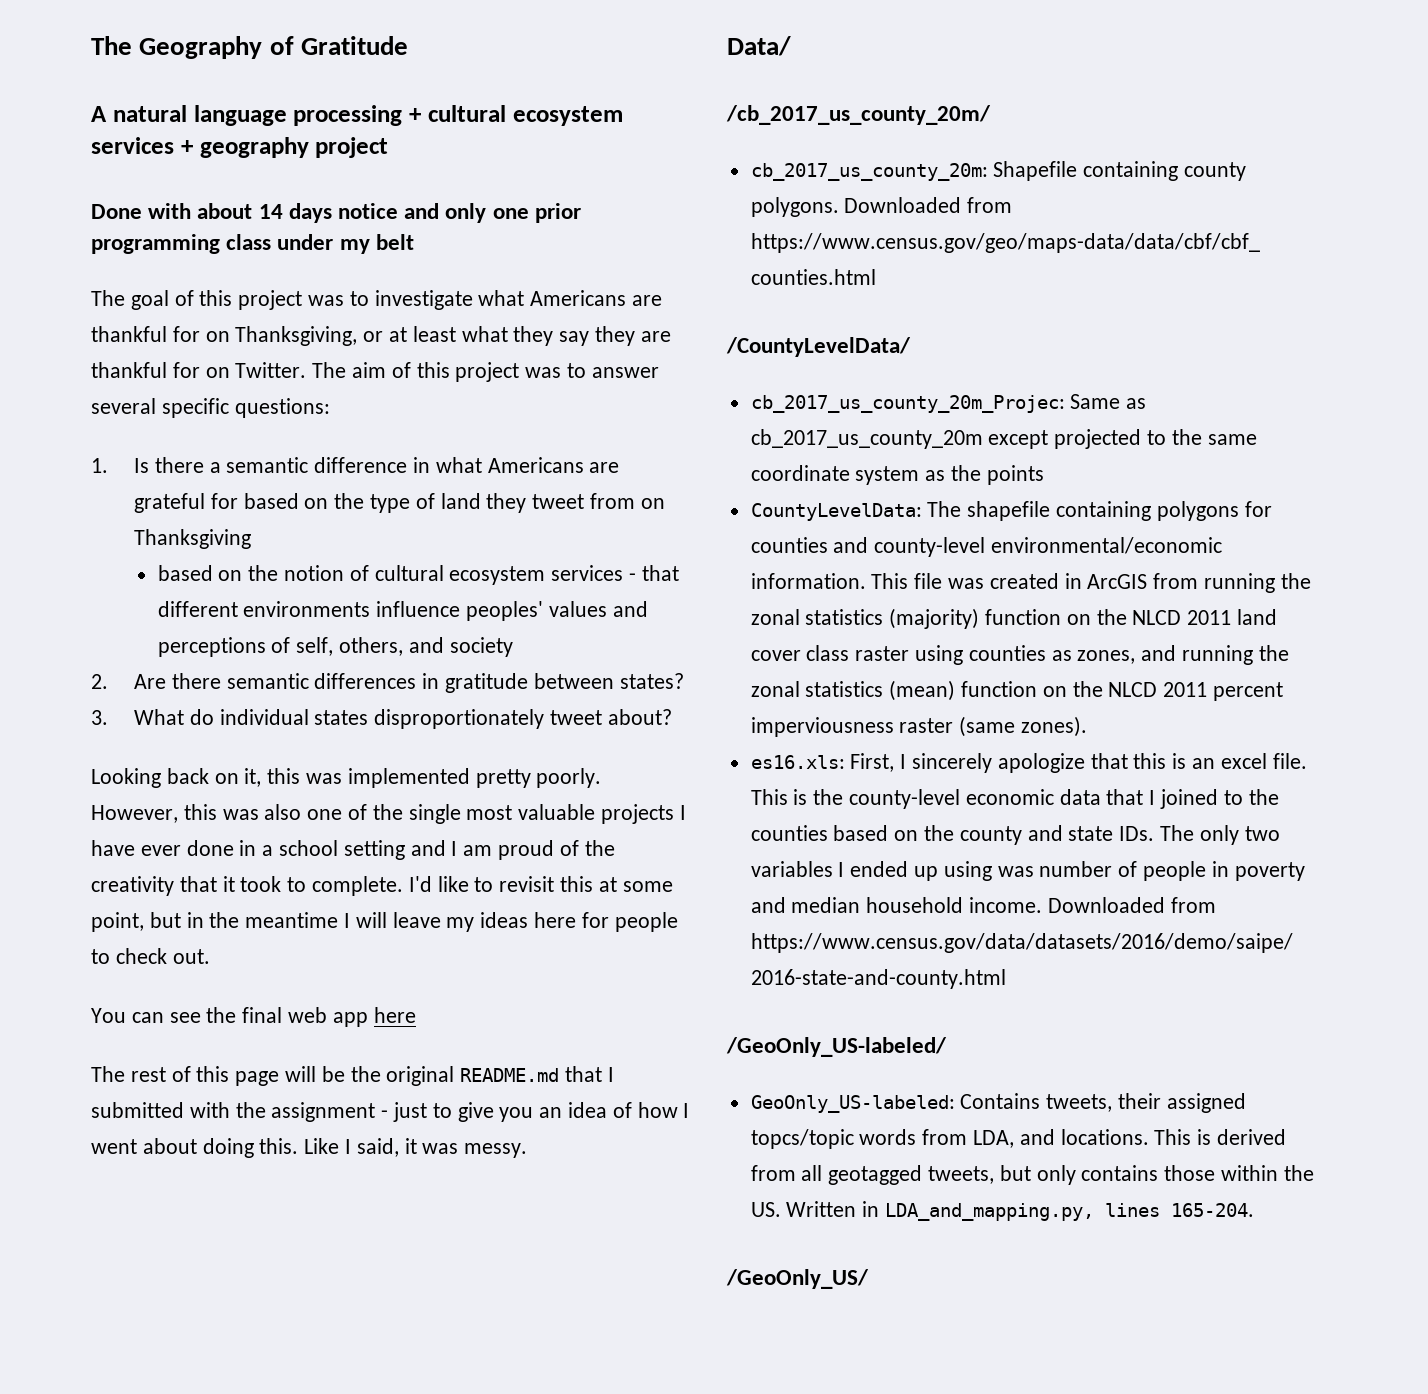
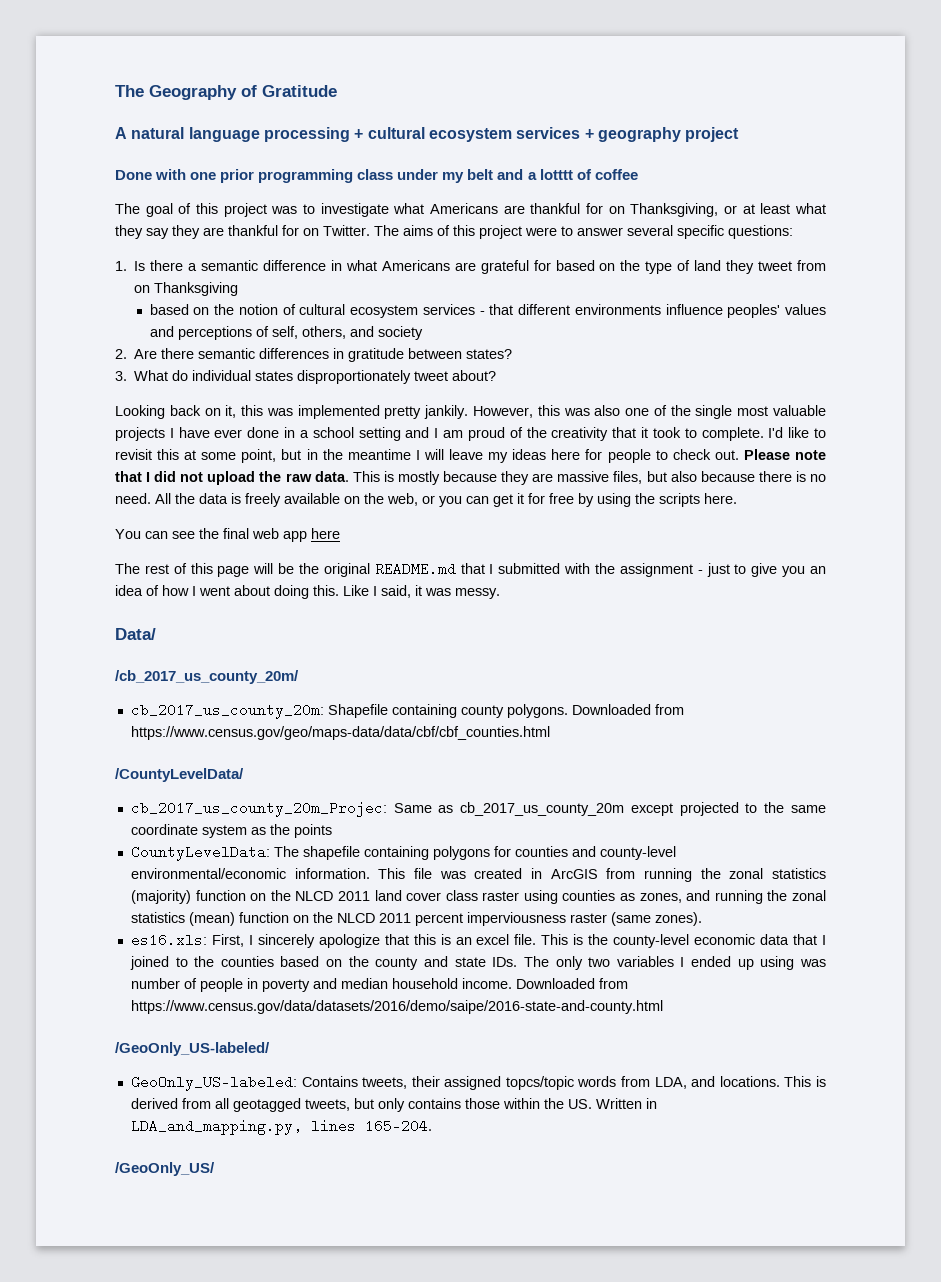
- Done with about 14 days notice and only one prior programming class under my belt
+ Done with one prior programming class under my belt and a lotttt of coffee
- The aim of this project was to answer several specific questions:
+ The aims of this project were to answer several specific questions:
- Looking back on it, this was implemented pretty poorly.
+ Looking back on it, this was implemented pretty jankily.
+ Please note that I did not upload the raw data. This is mostly because they are massive files, but also because there is no need. All the data is freely available on the web, or you can get it for free by using the scripts here.

